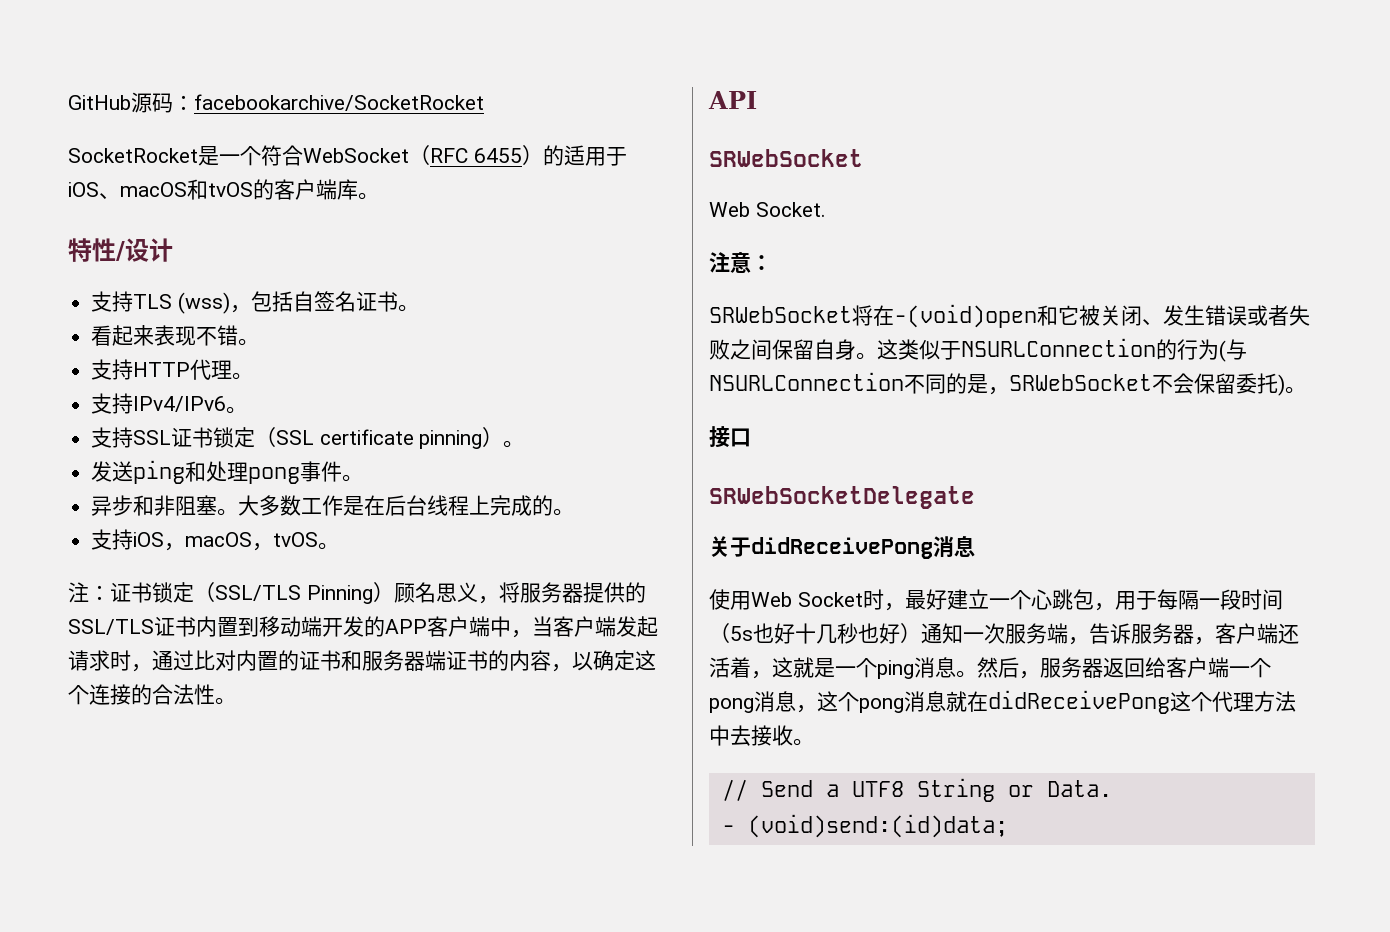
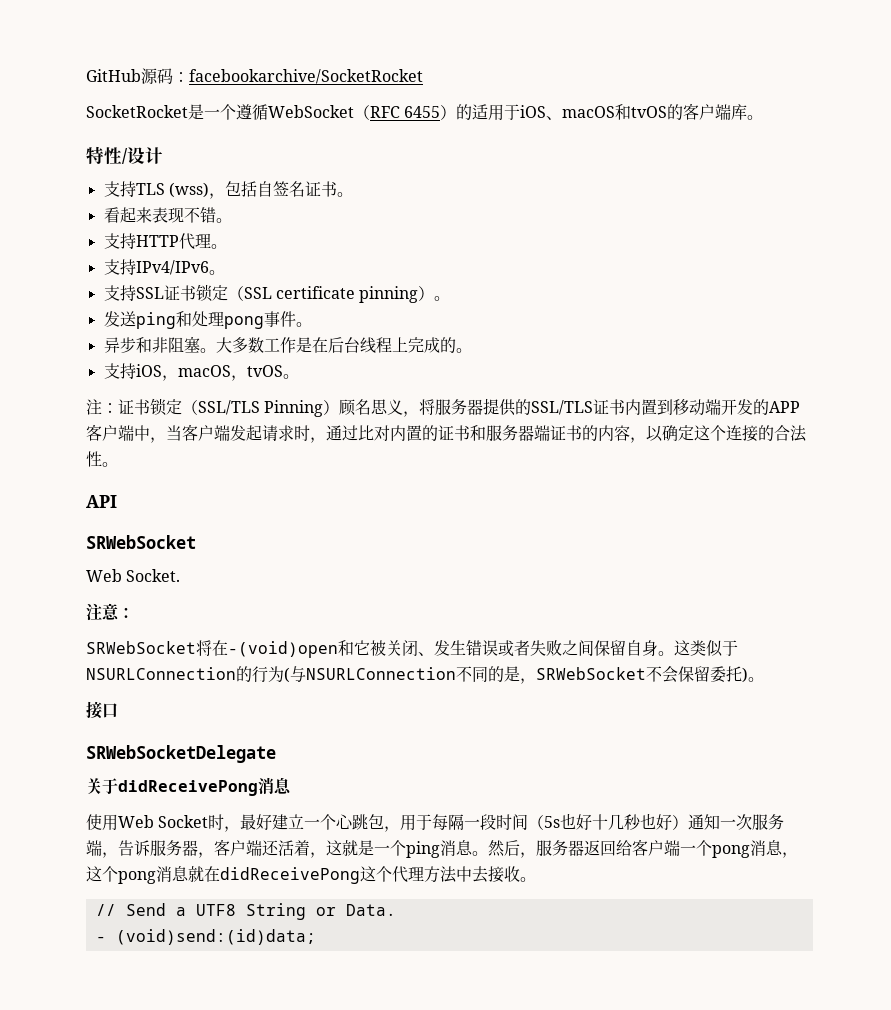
- SocketRocket是一个符合WebSocket（RFC 6455）的适用于iOS、macOS和tvOS的客户端库。
+ SocketRocket是一个遵循WebSocket（RFC 6455）的适用于iOS、macOS和tvOS的客户端库。

